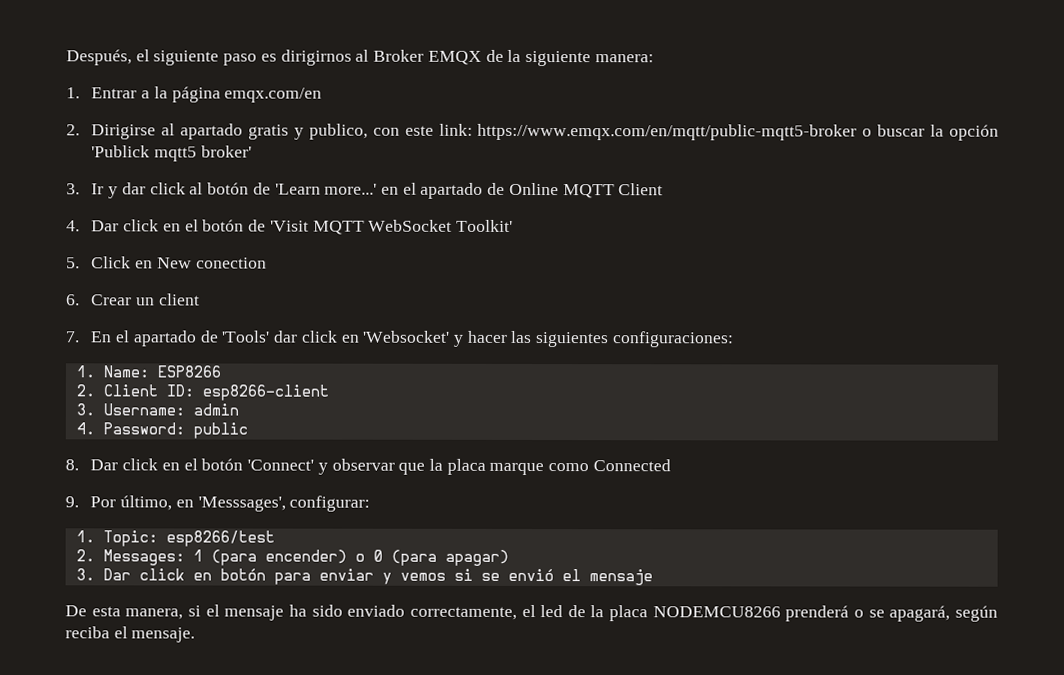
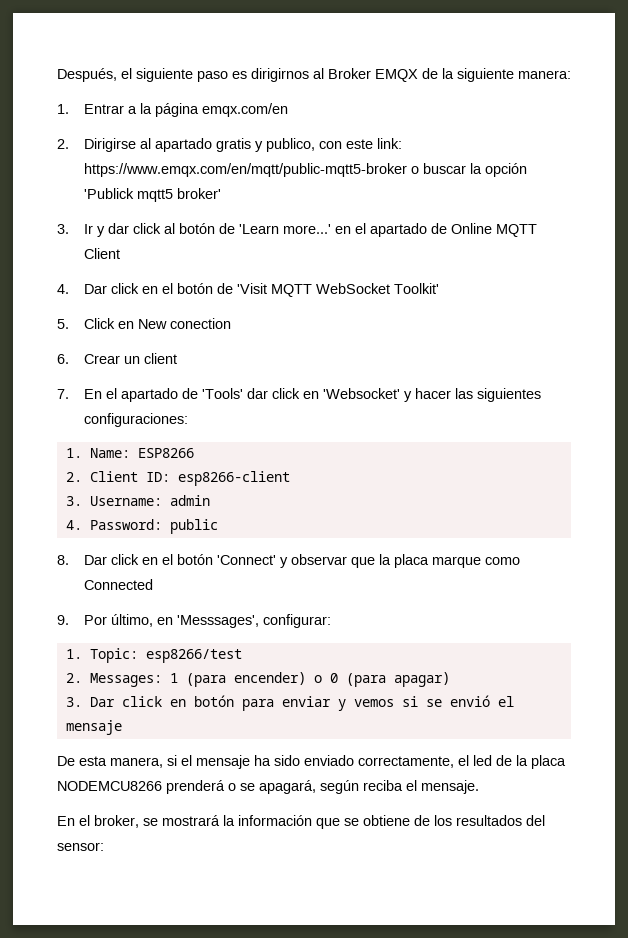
+ En el broker, se mostrará la información que se obtiene de los resultados del sensor:

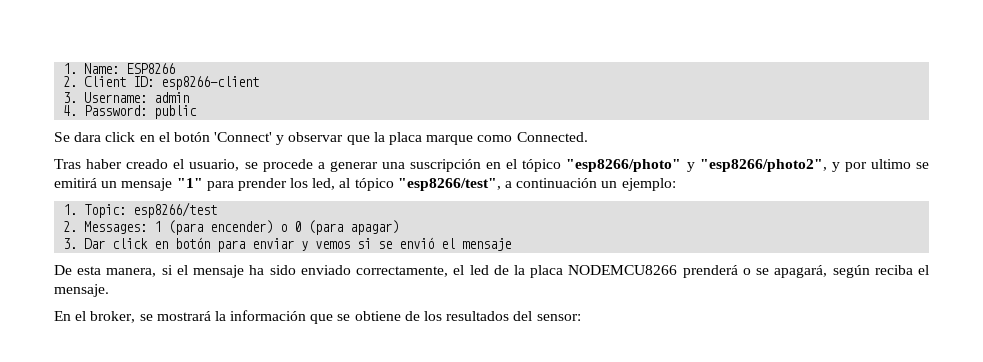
- Después, el siguiente paso es dirigirnos al Broker EMQX de la siguiente manera:
- 1. Entrar a la página emqx.com/en
- 2. Dirigirse al apartado gratis y publico, con este link: https://www.emqx.com/en/mqtt/public-mqtt5-broker o buscar la opción 'Publick mqtt5 broker'
- 3. Ir y dar click al botón de 'Learn more...' en el apartado de Online MQTT Client
- 4. Dar click en el botón de 'Visit MQTT WebSocket Toolkit'
- 5. Click en New conection
- 6. Crear un client
- 7. En el apartado de 'Tools' dar click en 'Websocket' y hacer las siguientes configuraciones:
- 8. Dar click en el botón 'Connect' y observar que la placa marque como Connected
- 9. Por último, en 'Messsages', configurar:
+ Se dara click en el botón 'Connect' y observar que la placa marque como Connected.
+ Tras haber creado el usuario, se procede a generar una suscripción en el tópico "esp8266/photo" y "esp8266/photo2", y por ultimo se emitirá un mensaje "1" para prender los led, al tópico "esp8266/test", a continuación un ejemplo:

